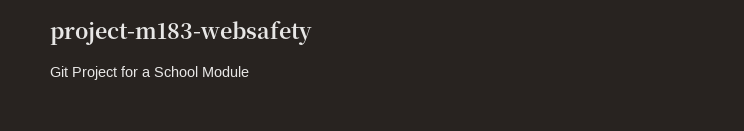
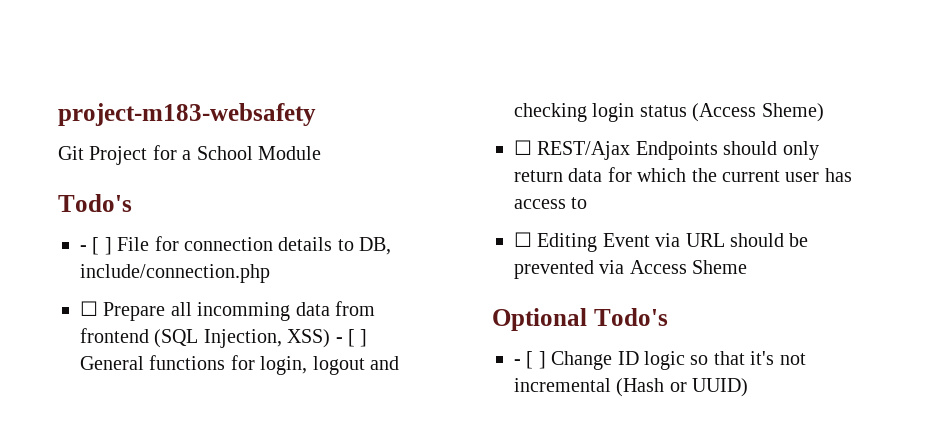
  Git Project for a School Module
+ Todo's
+ - [ ] File for connection details to DB, include/connection.php
+ ☐ Prepare all incomming data from frontend (SQL Injection, XSS) - [ ] General functions for login, logout and checking login status (Access Sheme)
+ ☐ REST/Ajax Endpoints should only return data for which the current user has access to
+ ☐ Editing Event via URL should be prevented via Access Sheme
+ Optional Todo's
+ - [ ] Change ID logic so that it's not incremental (Hash or UUID)

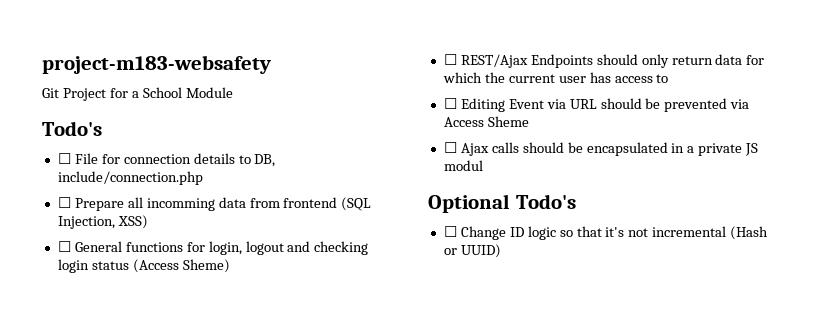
- - [ ] File for connection details to DB, include/connection.php
+ ☐ File for connection details to DB, include/connection.php
- ☐ Prepare all incomming data from frontend (SQL Injection, XSS) - [ ] General functions for login, logout and checking login status (Access Sheme)
+ ☐ Prepare all incomming data from frontend (SQL Injection, XSS)
+ ☐ General functions for login, logout and checking login status (Access Sheme)
+ ☐ Ajax calls should be encapsulated in a private JS modul
- - [ ] Change ID logic so that it's not incremental (Hash or UUID)
+ ☐ Change ID logic so that it's not incremental (Hash or UUID)

